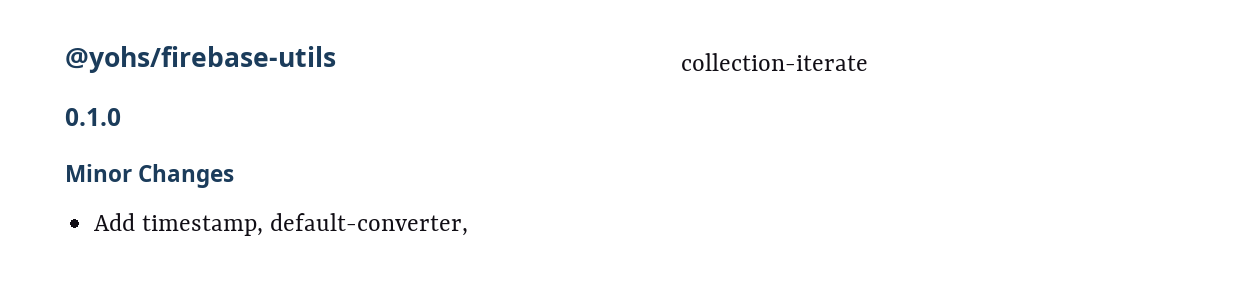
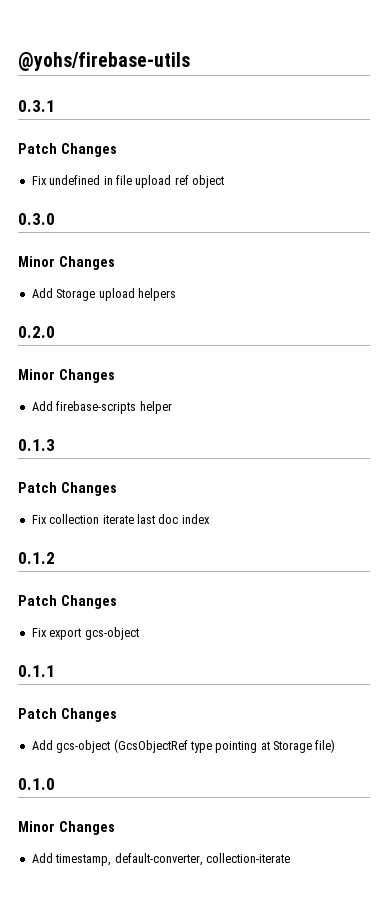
+ 0.3.1
+ Patch Changes
+ Fix undefined in file upload ref object
+ 0.3.0
+ Minor Changes
+ Add Storage upload helpers
+ 0.2.0
+ Minor Changes
+ Add firebase-scripts helper
+ 0.1.3
+ Patch Changes
+ Fix collection iterate last doc index
+ 0.1.2
+ Patch Changes
+ Fix export gcs-object
+ 0.1.1
+ Patch Changes
+ Add gcs-object (GcsObjectRef type pointing at Storage file)

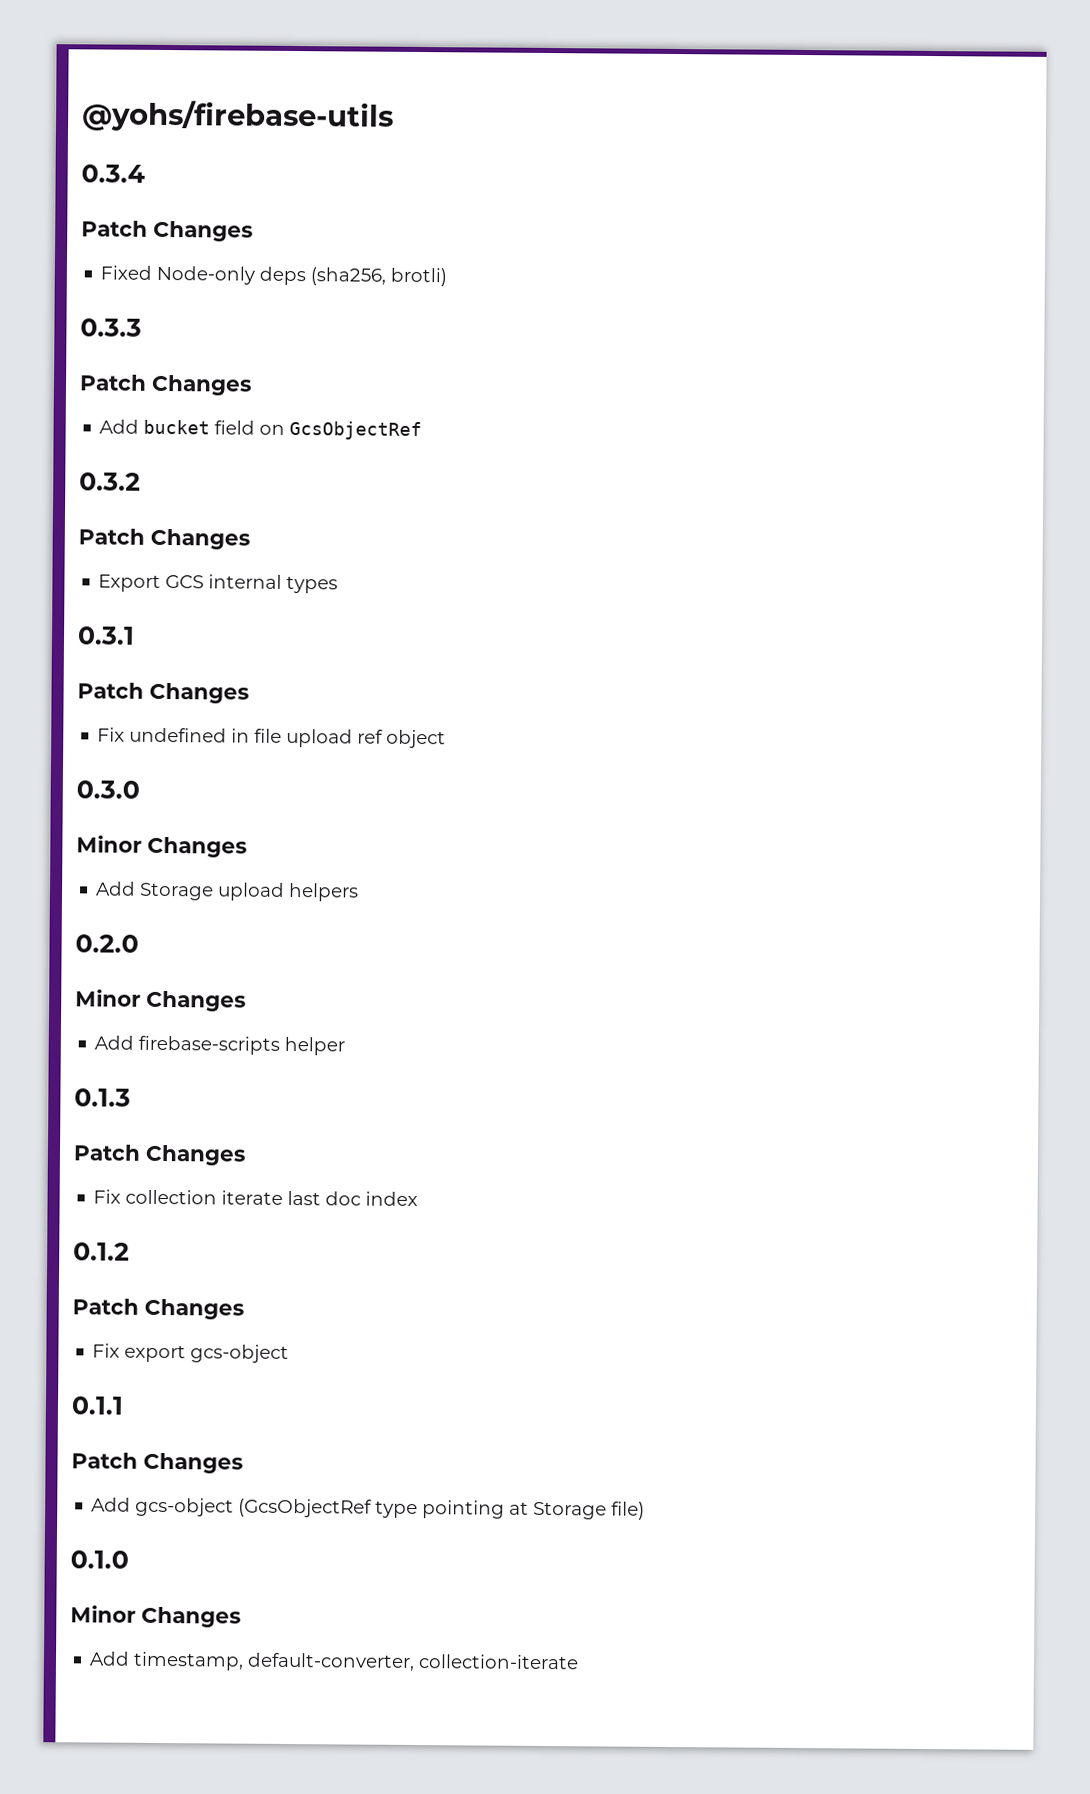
+ 0.3.4
+ Patch Changes
+ Fixed Node-only deps (sha256, brotli)
+ 0.3.3
+ Patch Changes
+ Add bucket field on GcsObjectRef
+ 0.3.2
+ Patch Changes
+ Export GCS internal types

